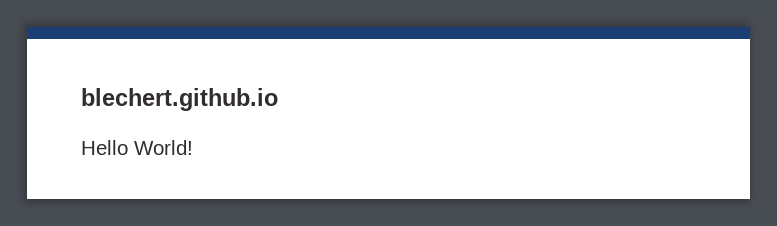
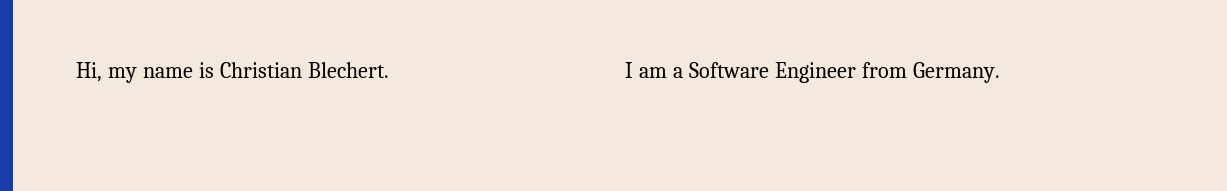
- blechert.github.io
- Hello World!
+ Hi, my name is Christian Blechert.
+ I am a Software Engineer from Germany.

